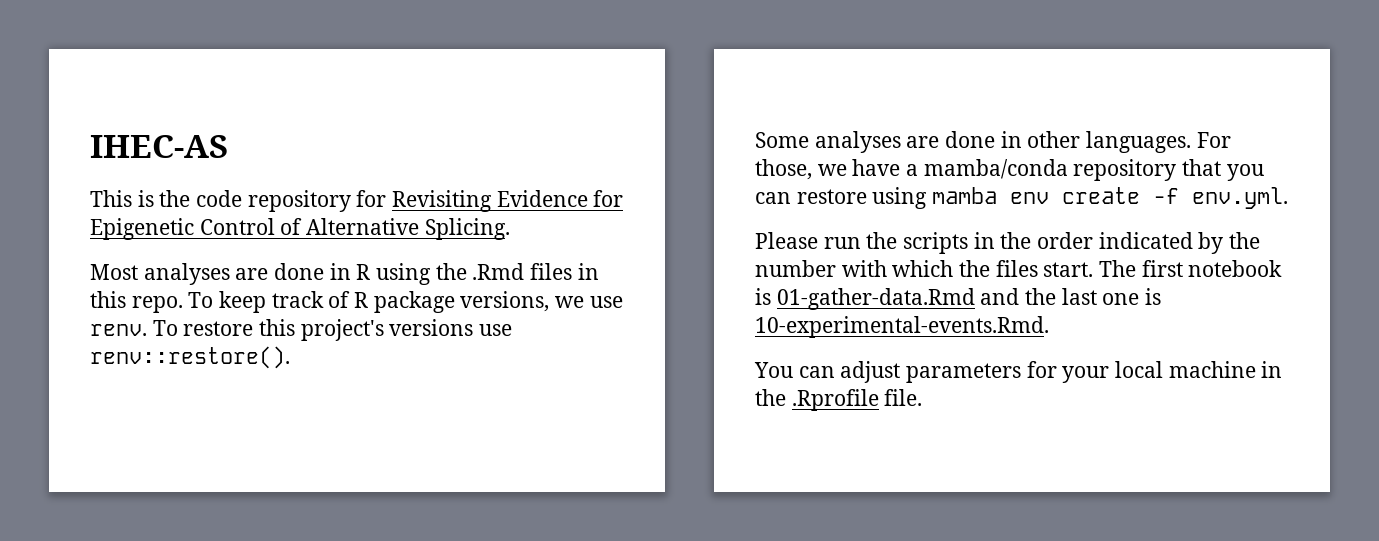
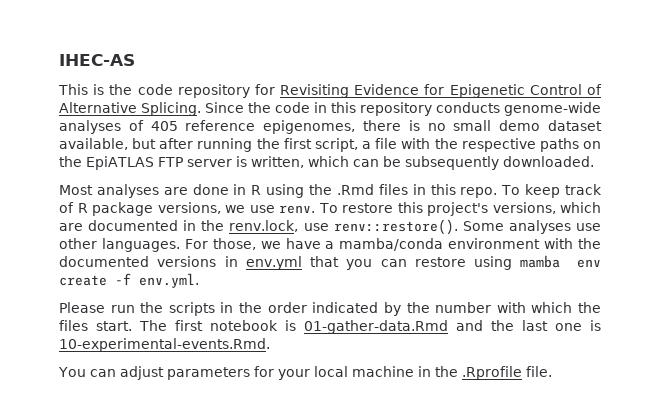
+ Since the code in this repository conducts genome-wide analyses of 405 reference epigenomes, there is no small demo dataset available, but after running the first script, a file with the respective paths on the EpiATLAS FTP server is written, which can be subsequently downloaded.
- To restore this project's versions use renv::restore().
- Some analyses are done in other languages.
+ To restore this project's versions, which are documented in the renv.lock, use renv::restore(). Some analyses use other languages.
- For those, we have a mamba/conda repository that you can restore using mamba env create -f env.yml.
+ For those, we have a mamba/conda environment with the documented versions in env.yml that you can restore using mamba env create -f env.yml.

